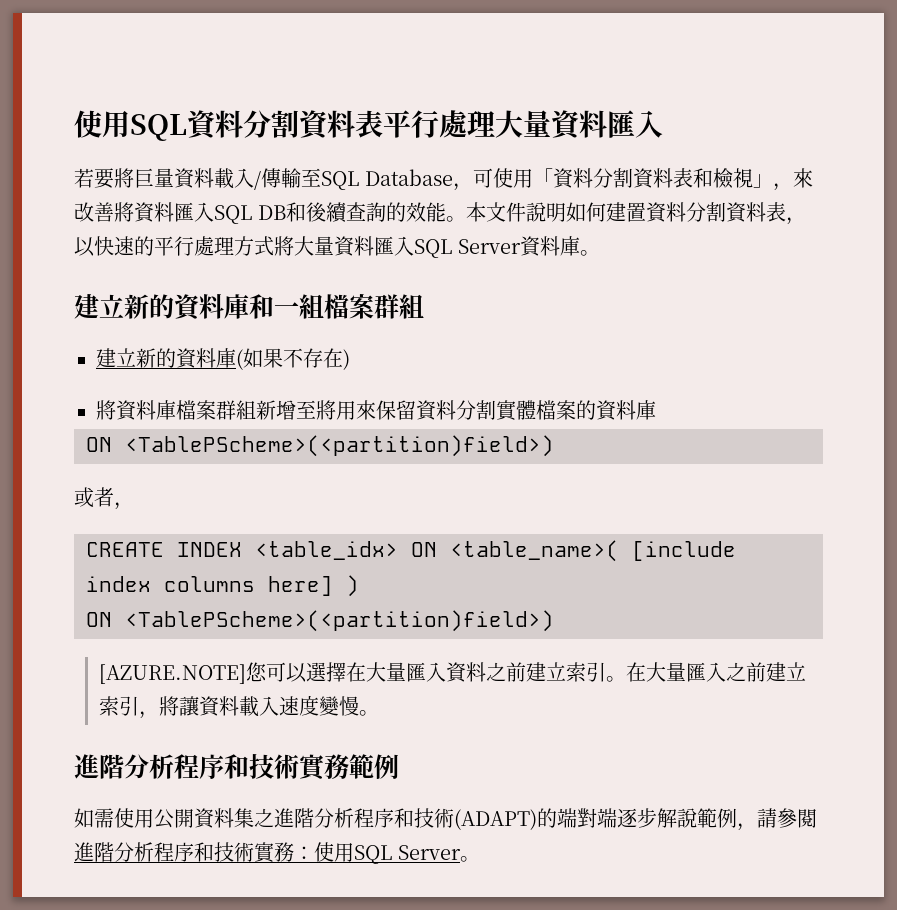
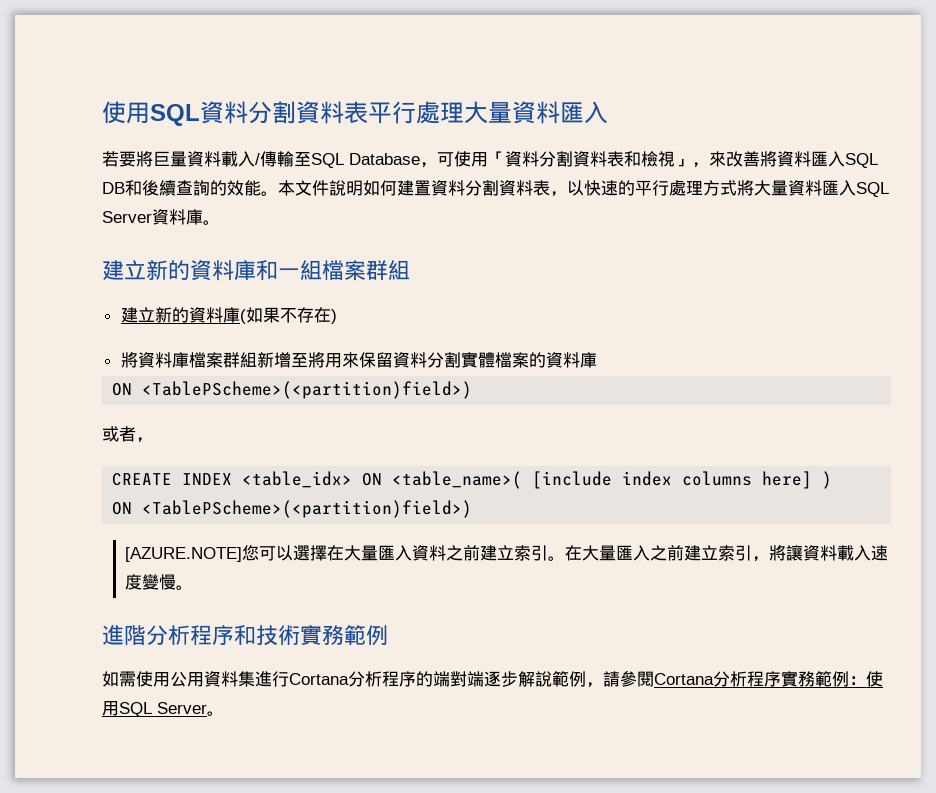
- 如需使用公開資料集之進階分析程序和技術(ADAPT)的端對端逐步解說範例，請參閱進階分析程序和技術實務：使用SQL Server。
+ 如需使用公用資料集進行Cortana分析程序的端對端逐步解說範例，請參閱Cortana分析程序實務範例：使用SQL Server。

